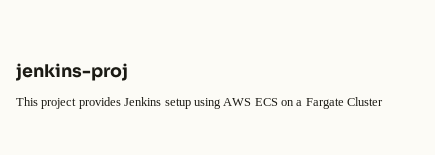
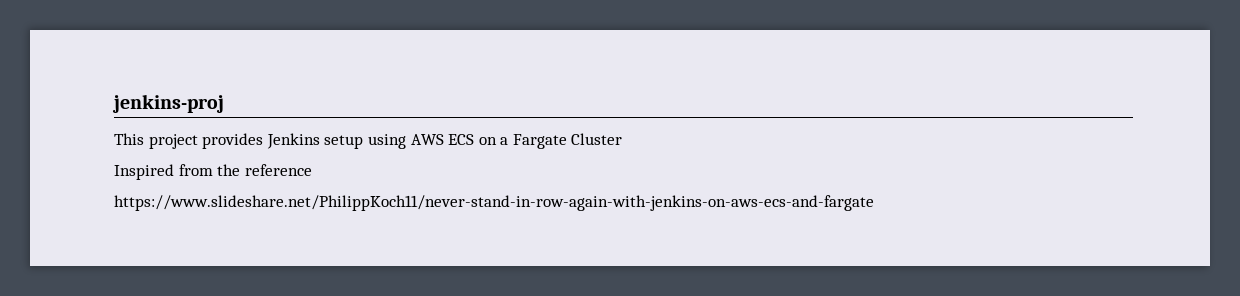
+ Inspired from the reference
+ https://www.slideshare.net/PhilippKoch11/never-stand-in-row-again-with-jenkins-on-aws-ecs-and-fargate

